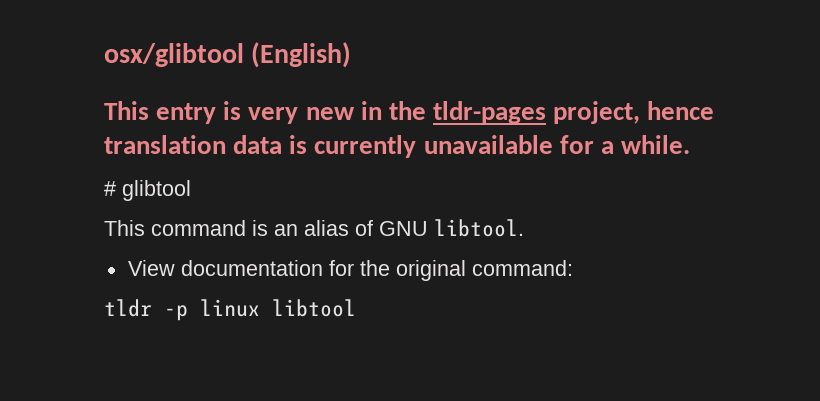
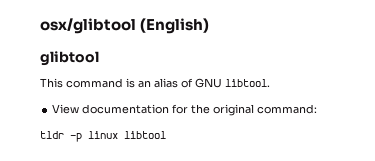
- This entry is very new in the tldr-pages project, hence translation data is currently unavailable for a while.
- # glibtool
+ glibtool

